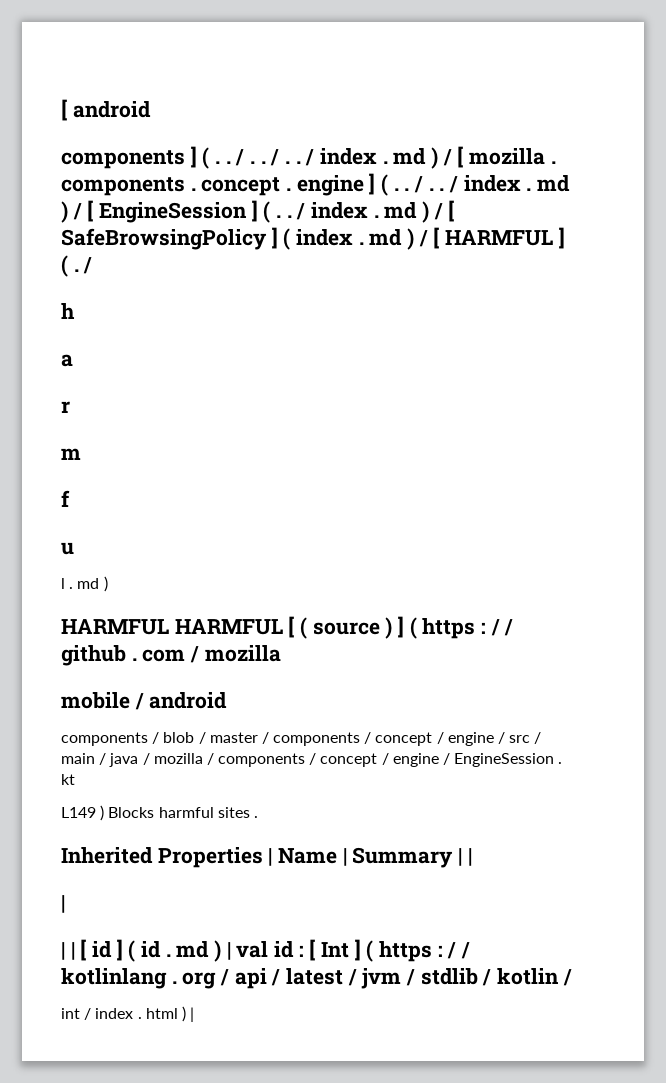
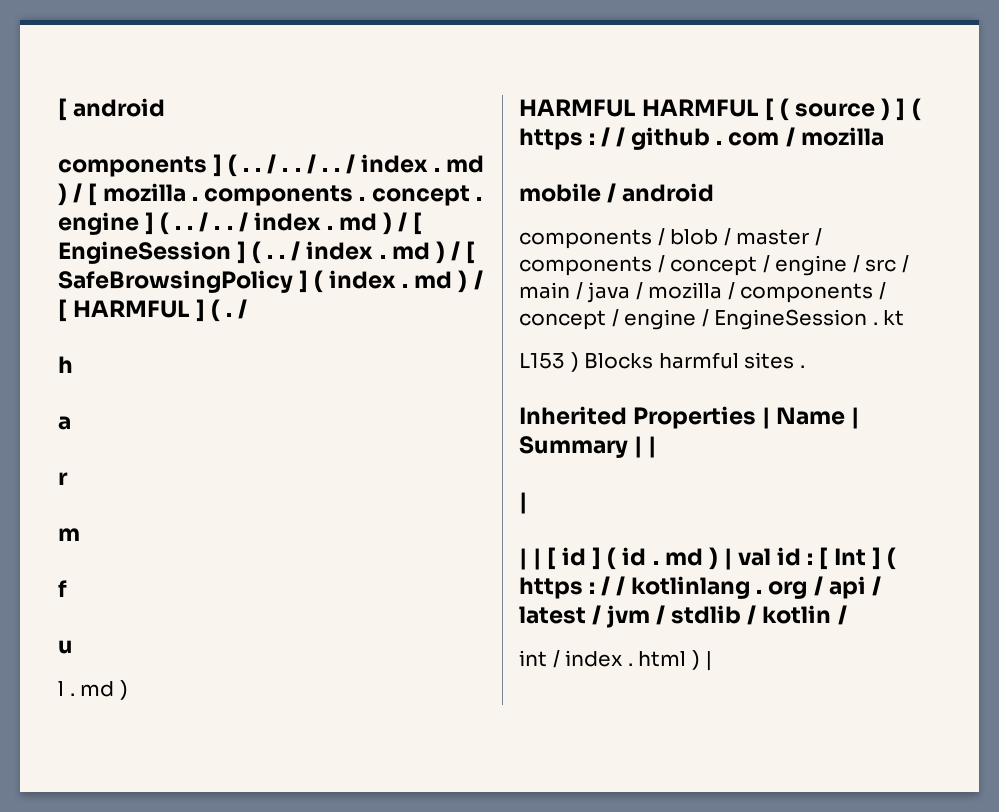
- L149 ) Blocks harmful sites .
+ L153 ) Blocks harmful sites .

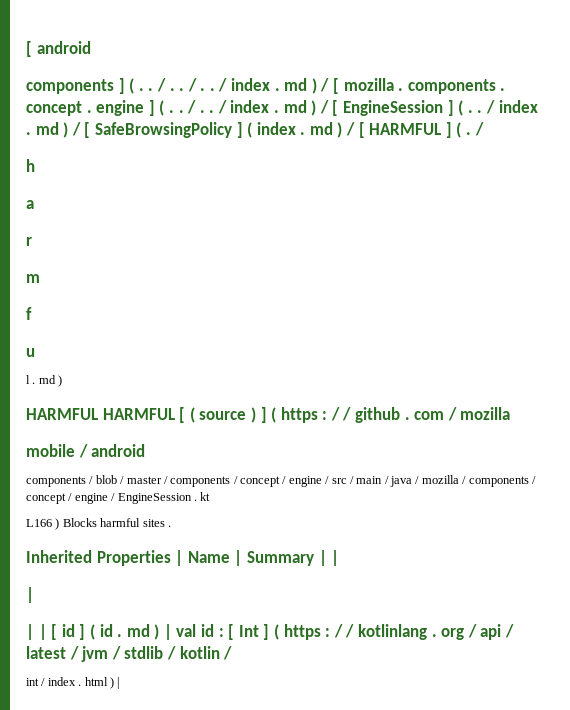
- L153 ) Blocks harmful sites .
+ L166 ) Blocks harmful sites .

